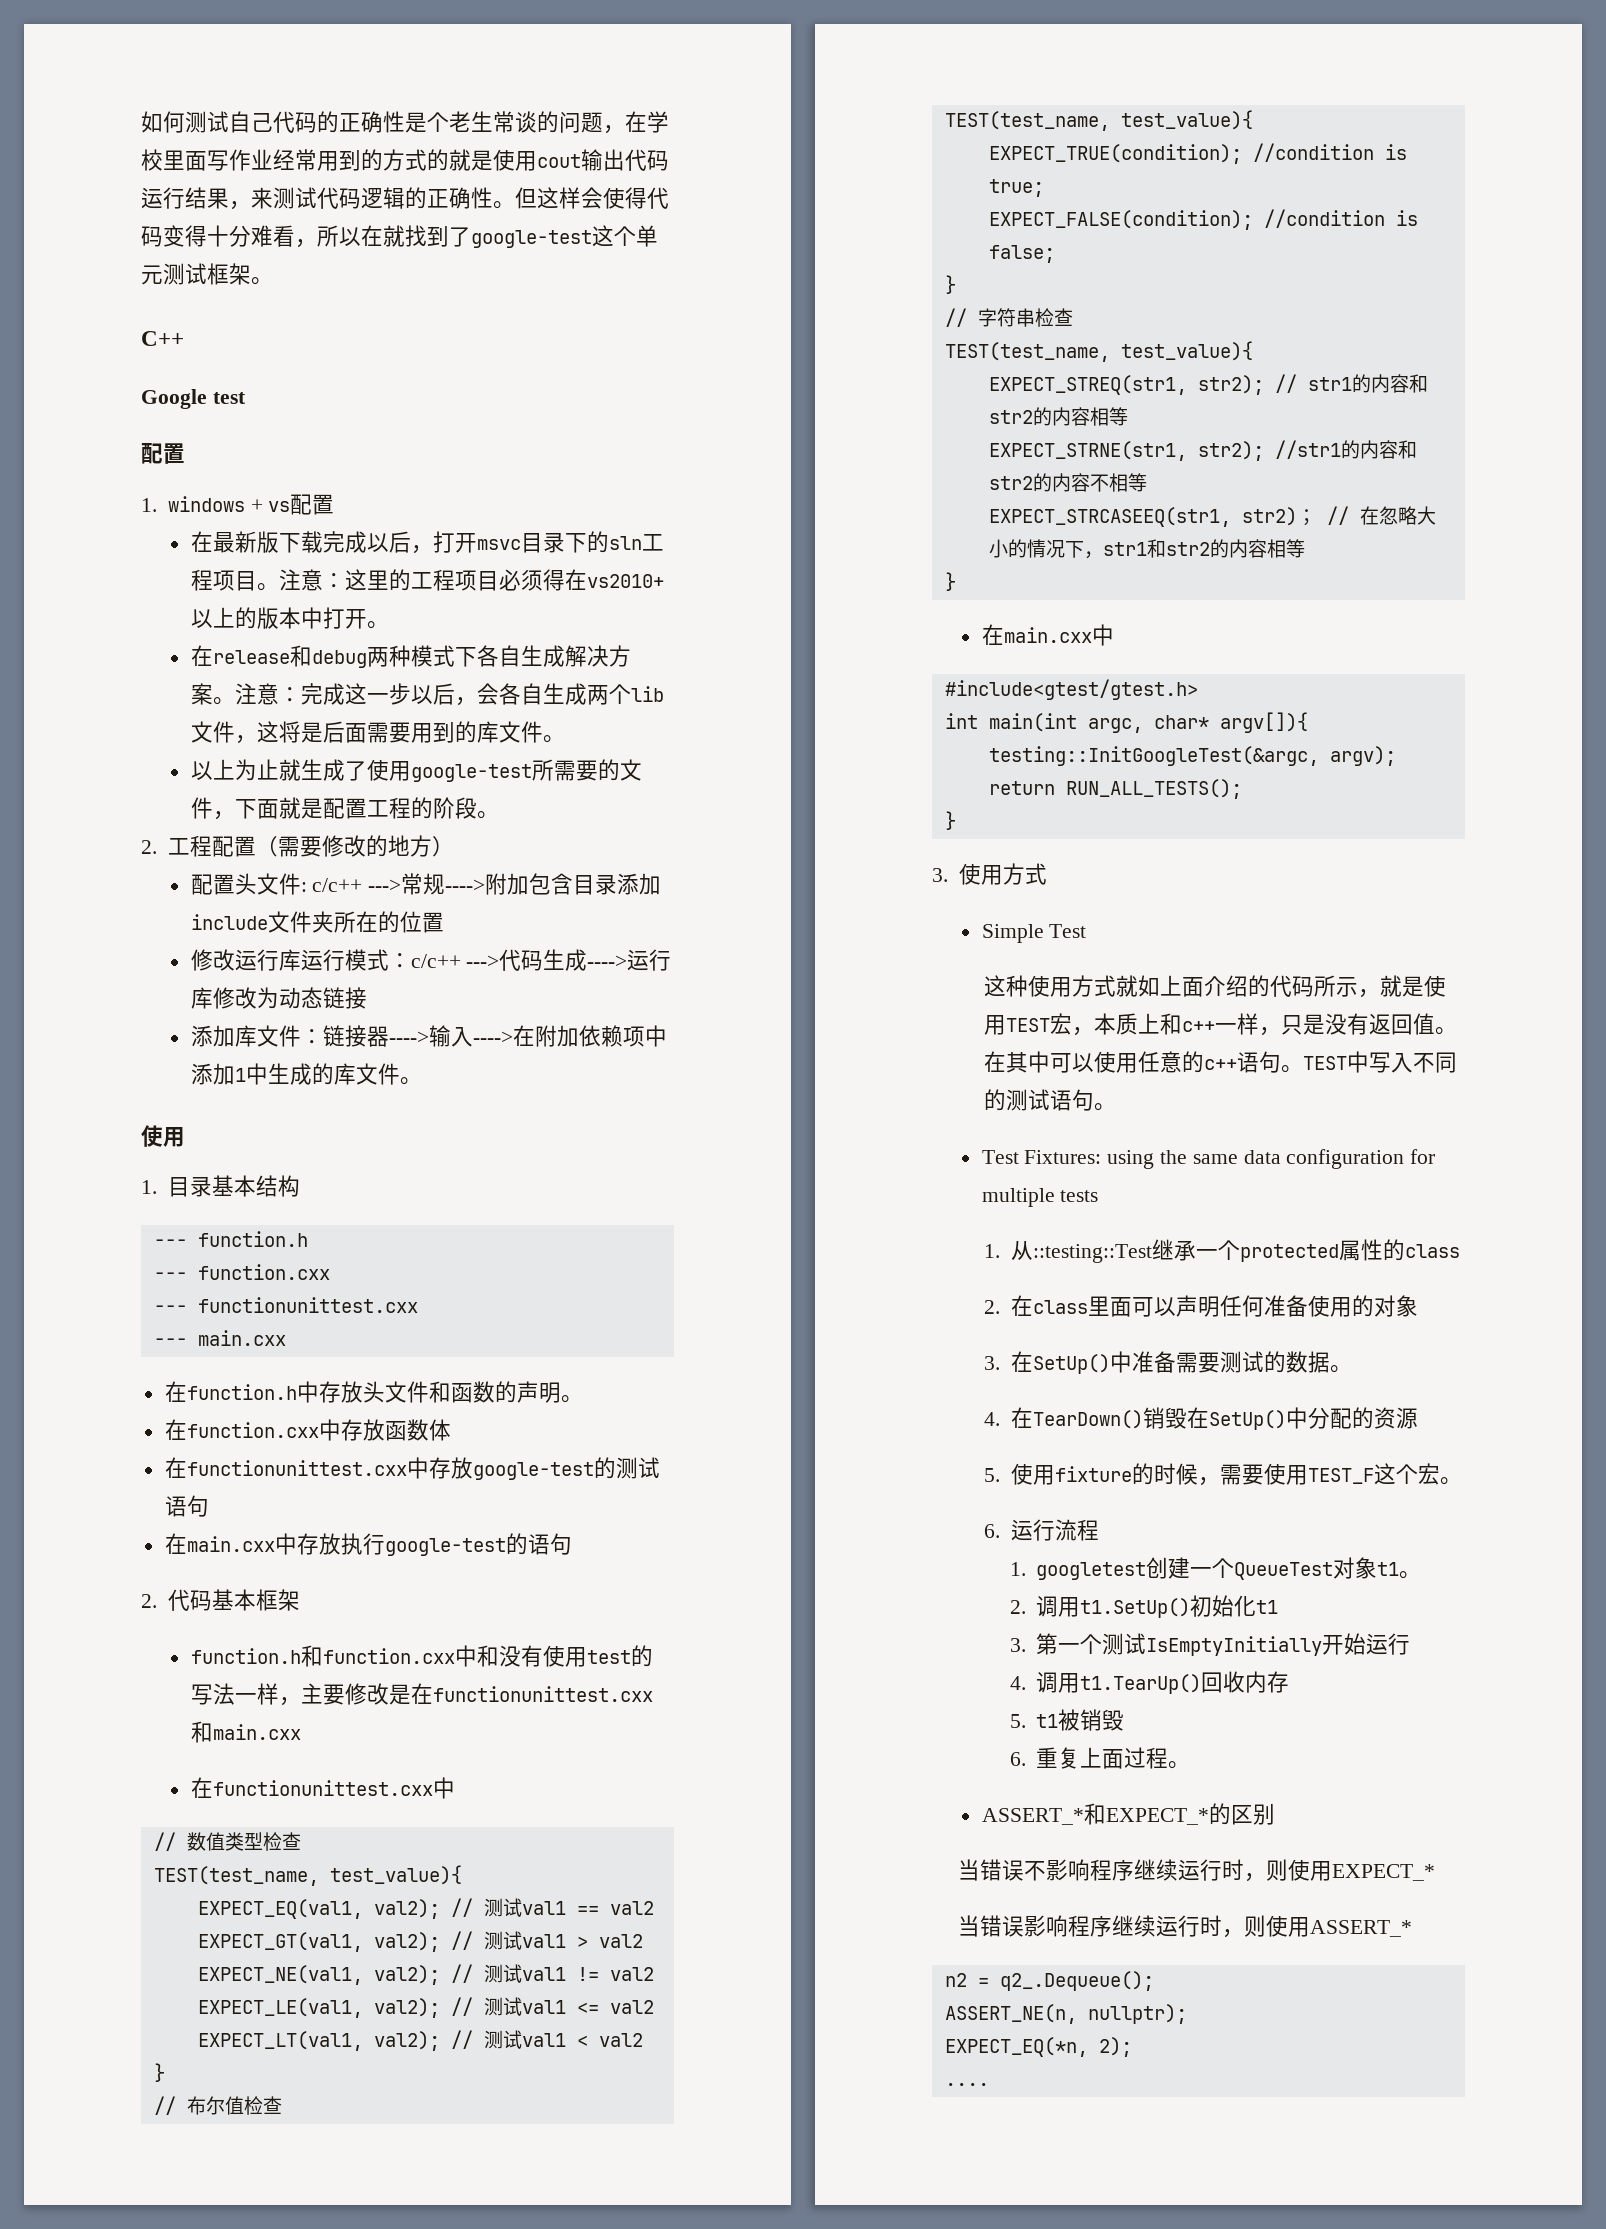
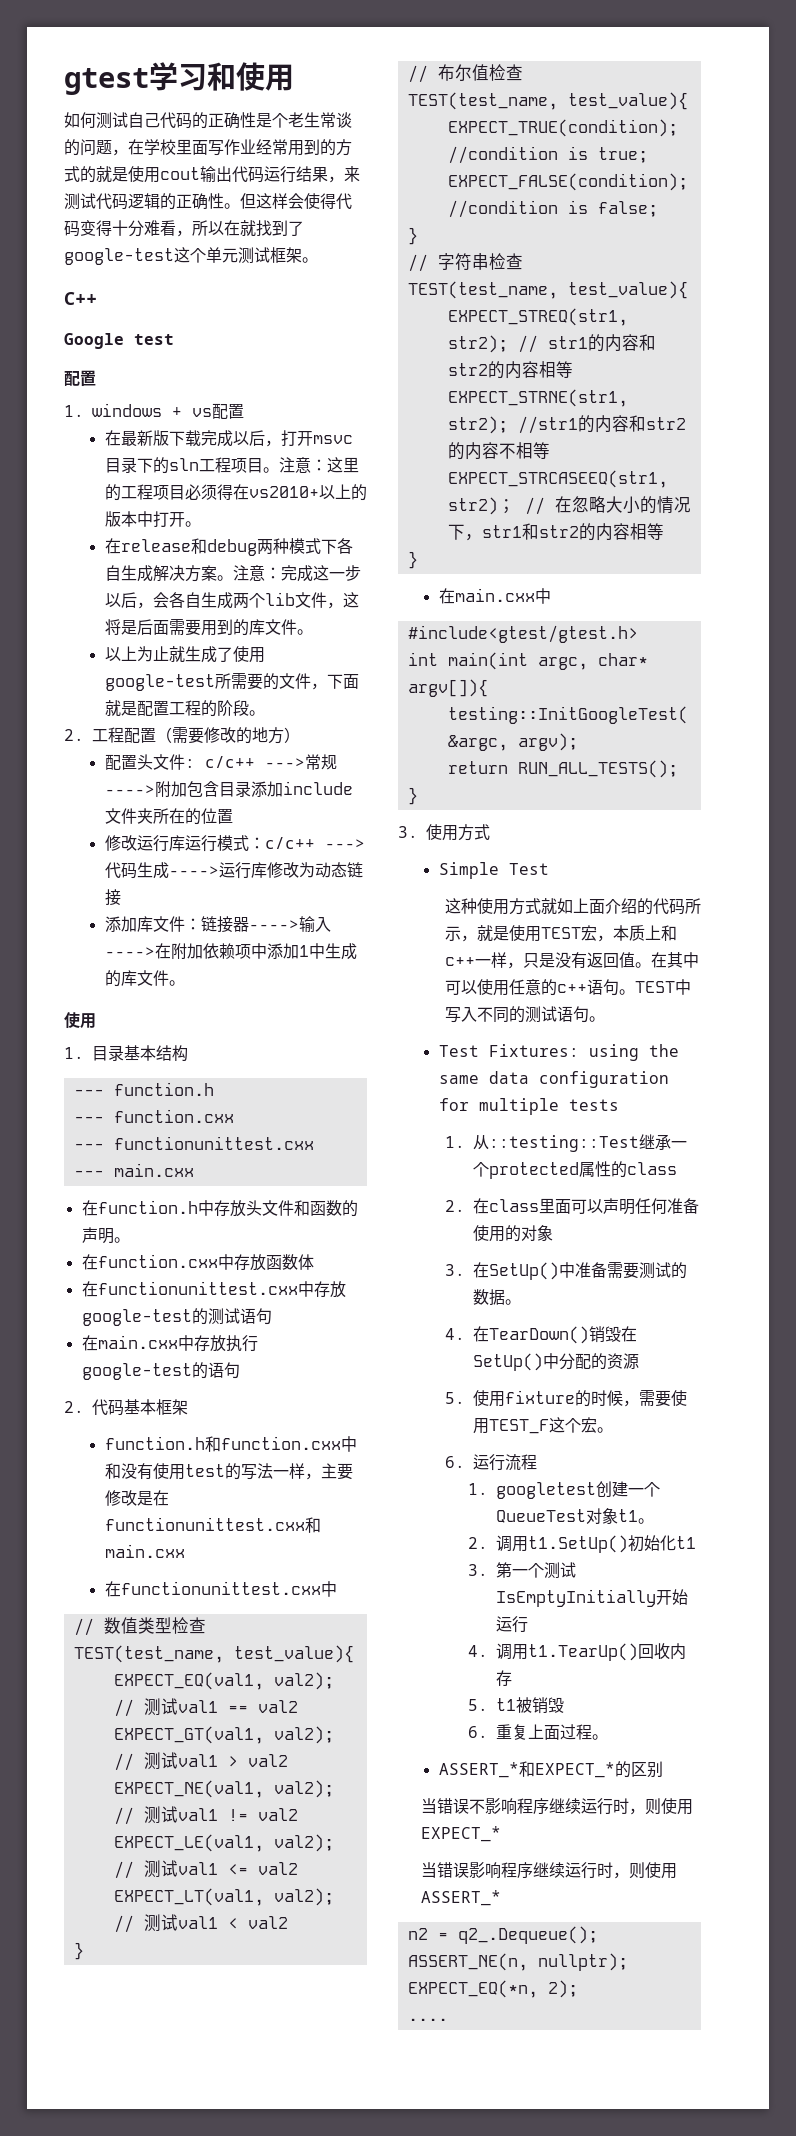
+ gtest学习和使用

